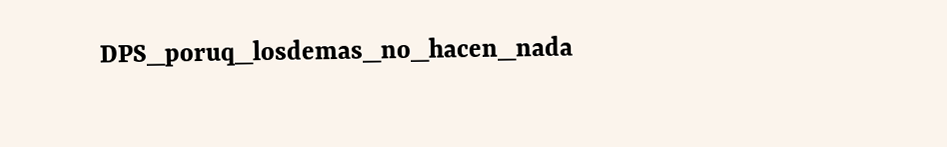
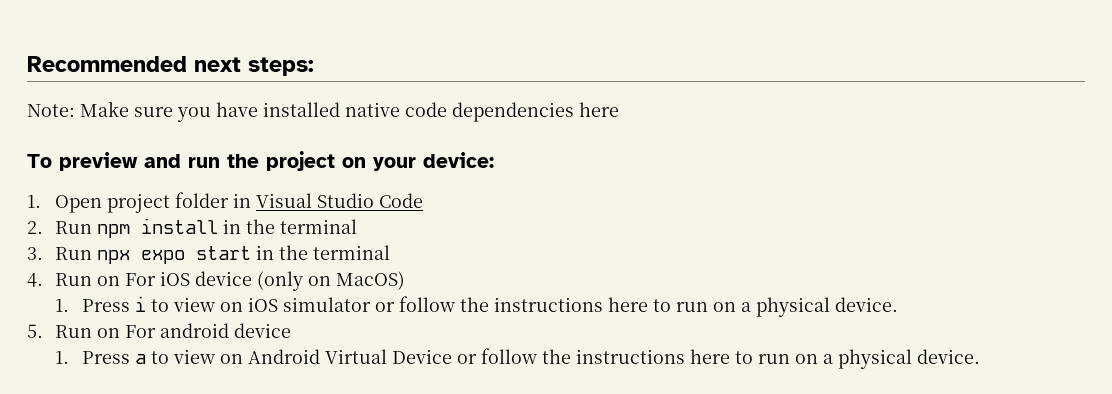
- DPS_poruq_losdemas_no_hacen_nada
+ Recommended next steps:
+ Note: Make sure you have installed native code dependencies here
+ To preview and run the project on your device:
+ 1. Open project folder in Visual Studio Code
+ 2. Run npm install in the terminal
+ 3. Run npx expo start in the terminal
+ 4. Run on For iOS device (only on MacOS)
+ 1. Press i to view on iOS simulator or follow the instructions here to run on a physical device.
+ 5. Run on For android device
+ 1. Press a to view on Android Virtual Device or follow the instructions here to run on a physical device.

